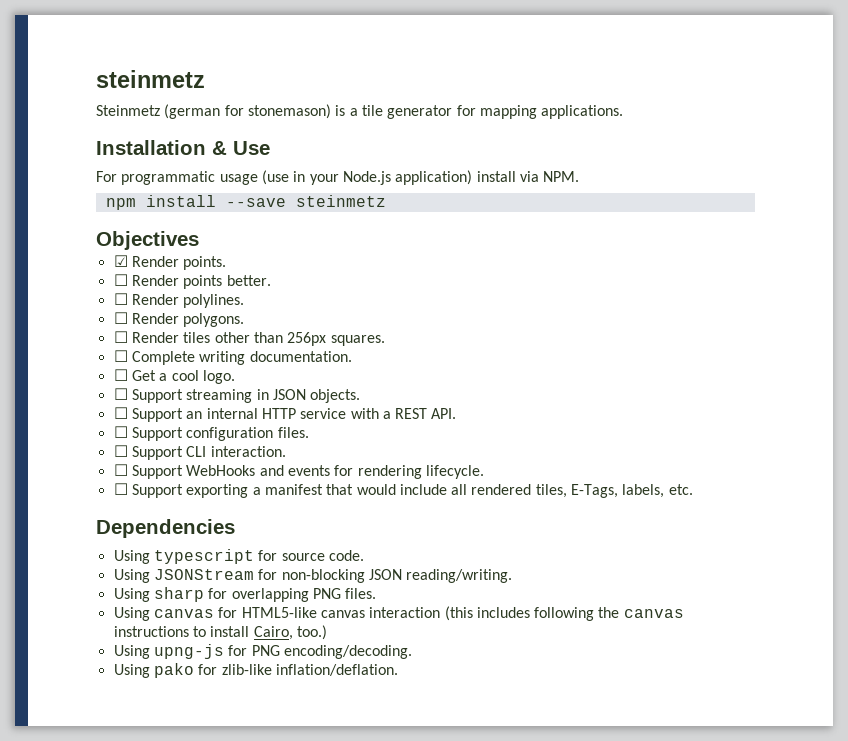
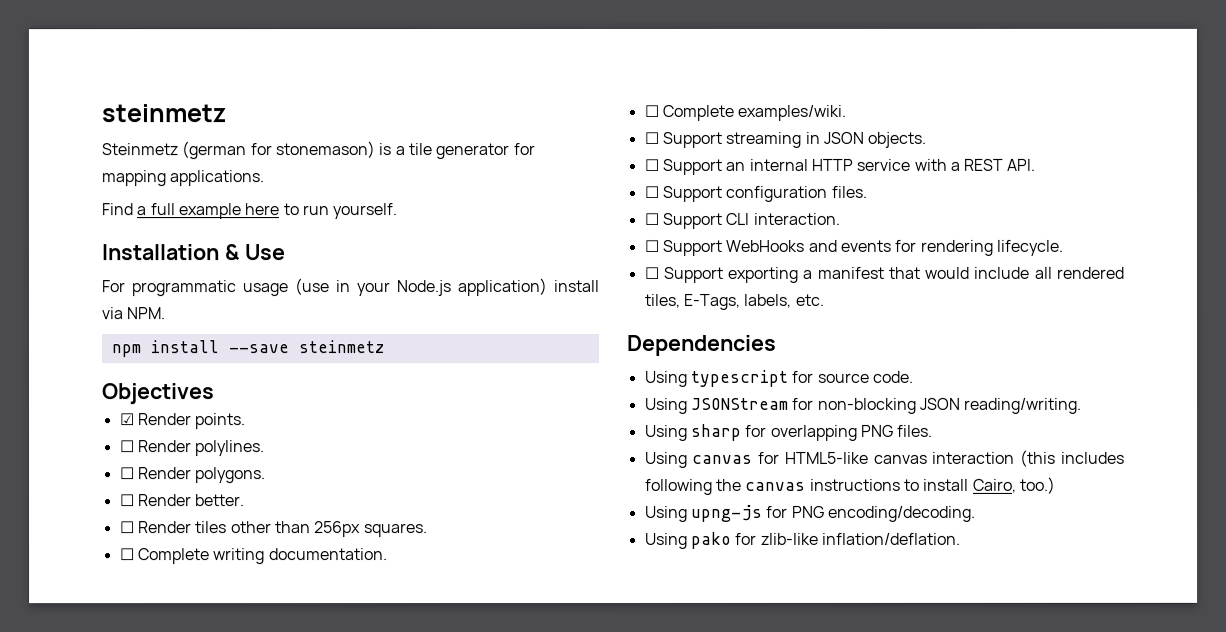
+ Find a full example here to run yourself.
- ☐ Render points better.
+ ☐ Render better.
- ☐ Get a cool logo.
+ ☐ Complete examples/wiki.

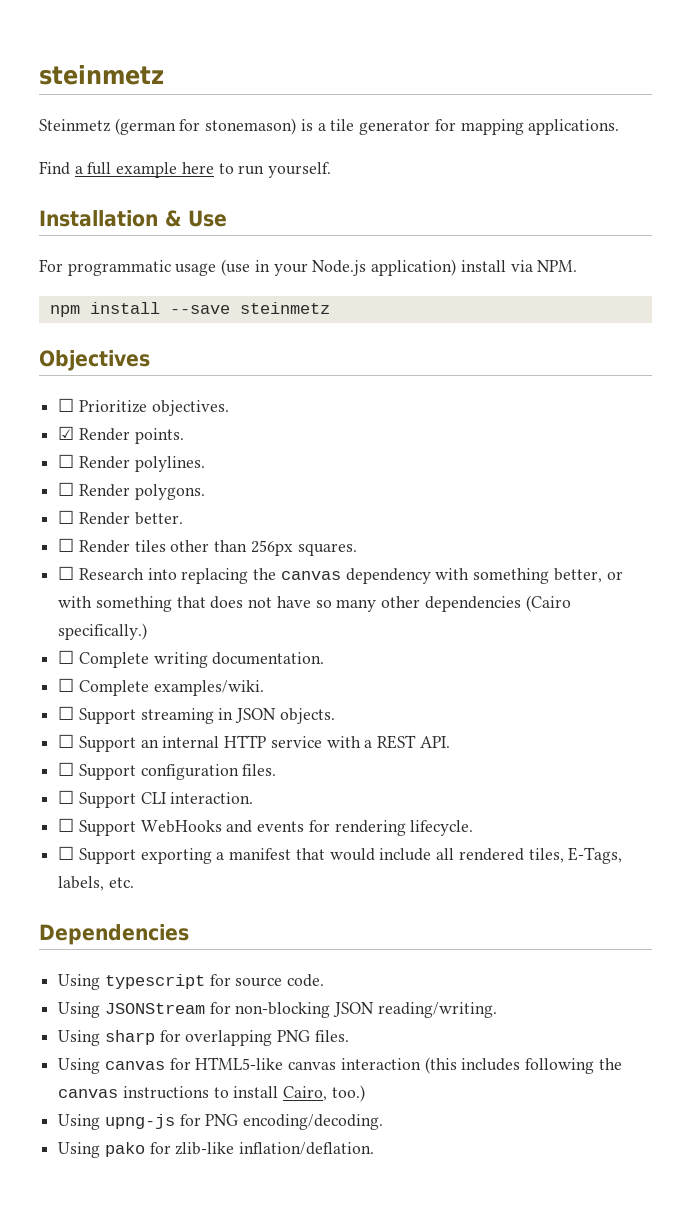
+ ☐ Prioritize objectives.
+ ☐ Research into replacing the canvas dependency with something better, or with something that does not have so many other dependencies (Cairo specifically.)

